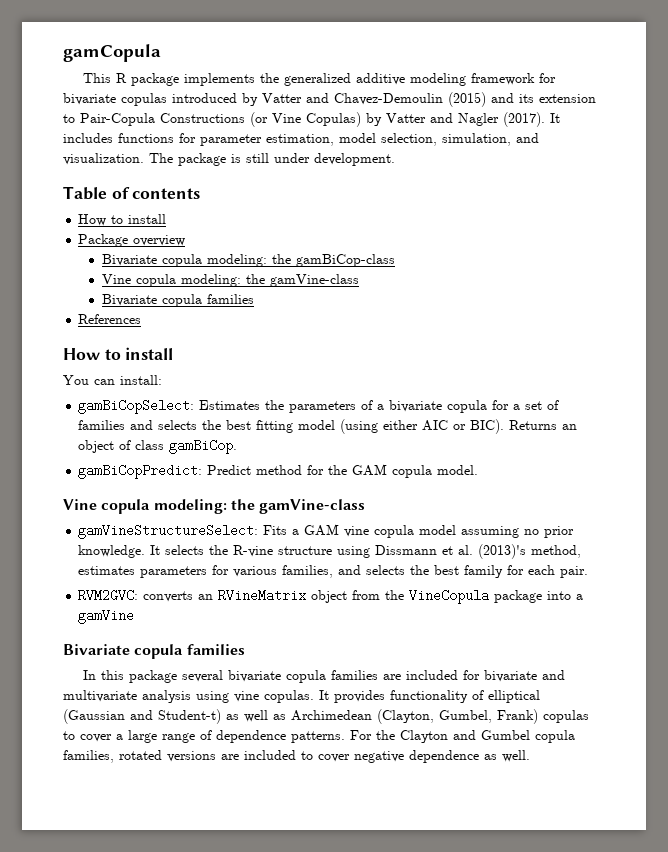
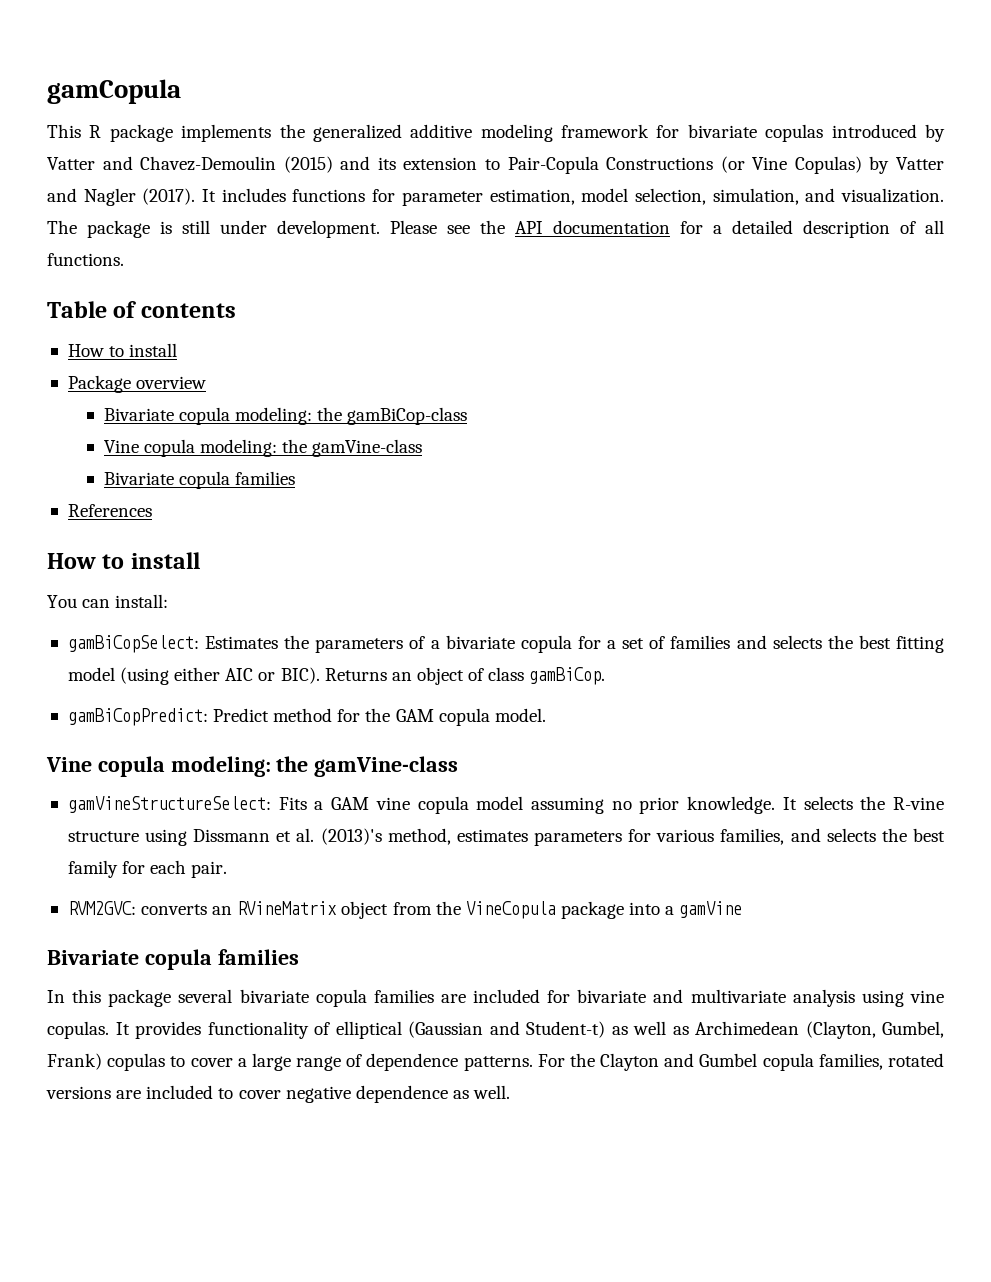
+ Please see the API documentation for a detailed description of all functions.

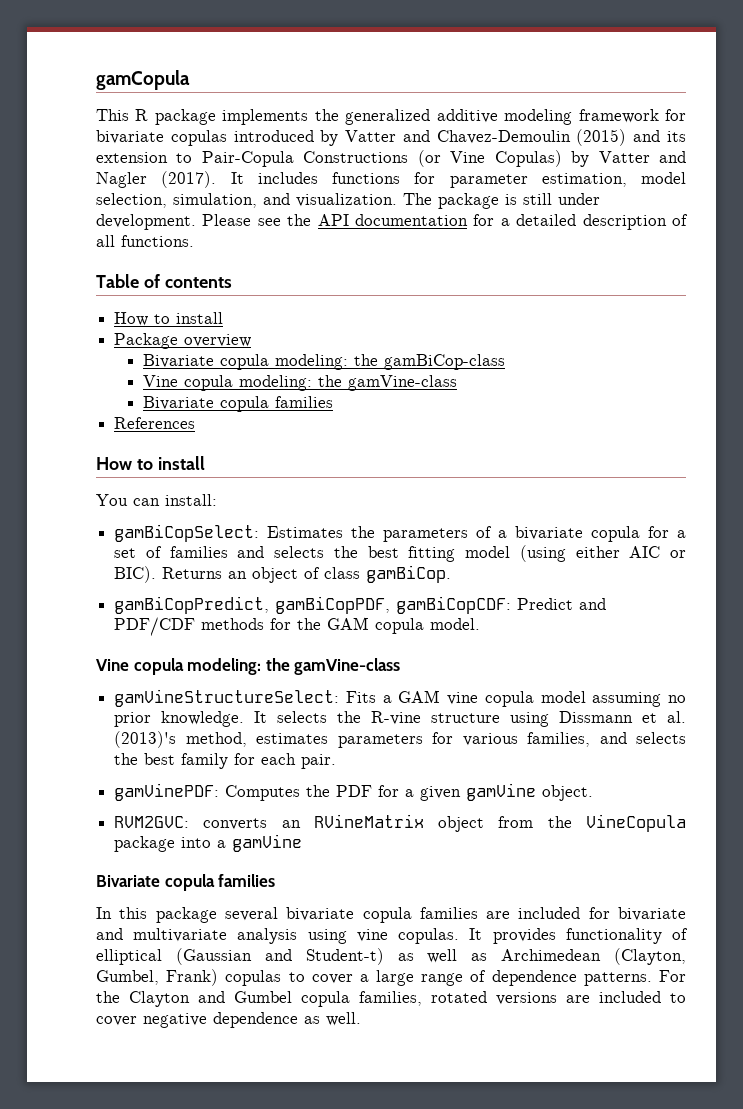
- gamBiCopPredict: Predict method for the GAM copula model.
+ gamBiCopPredict, gamBiCopPDF, gamBiCopCDF: Predict and PDF/CDF methods for the GAM copula model.
+ gamVinePDF: Computes the PDF for a given gamVine object.

